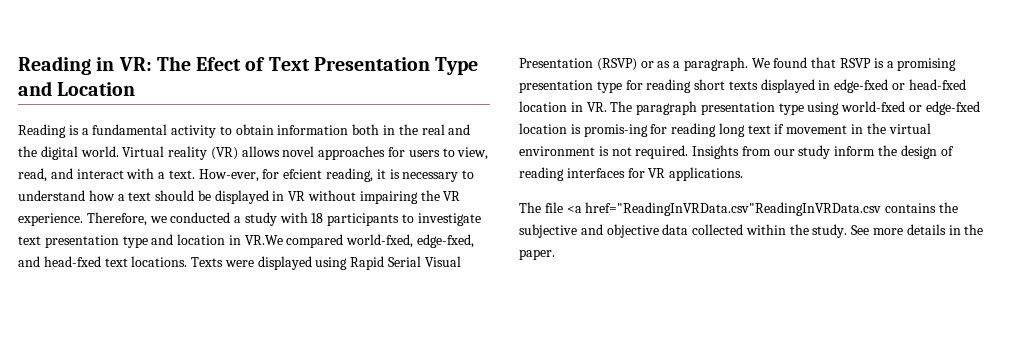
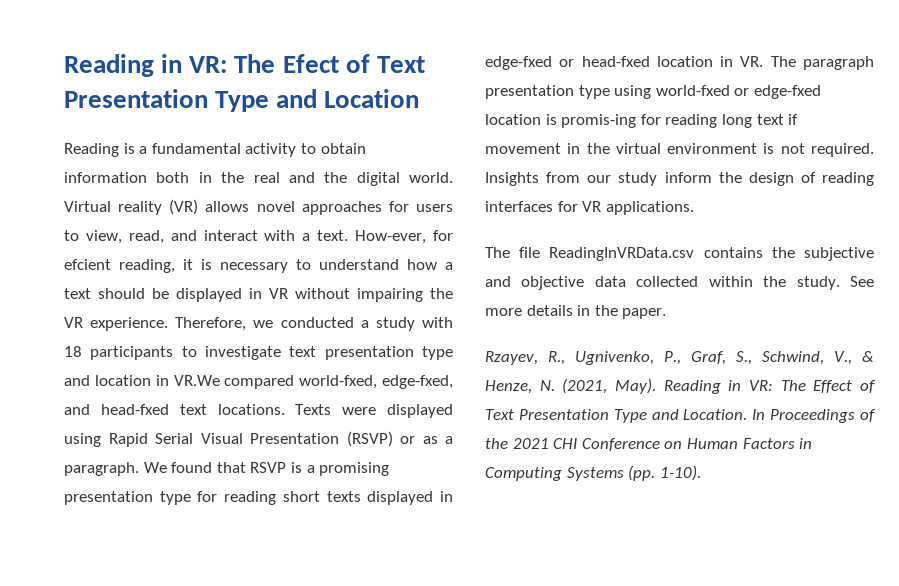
- The file <a href="ReadingInVRData.csv"ReadingInVRData.csv contains the subjective and objective data collected within the study.
+ The file ReadingInVRData.csv contains the subjective and objective data collected within the study.
+ Rzayev, R., Ugnivenko, P., Graf, S., Schwind, V., & Henze, N. (2021, May). Reading in VR: The Effect of Text Presentation Type and Location. In Proceedings of the 2021 CHI Conference on Human Factors in Computing Systems (pp. 1-10).

